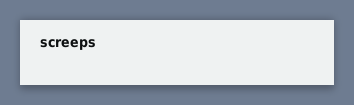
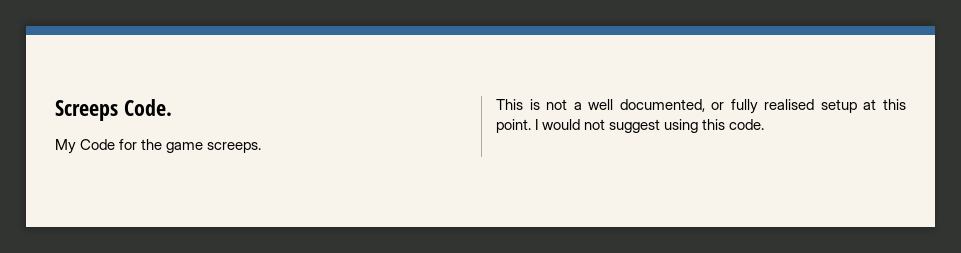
- screeps
+ Screeps Code.
+ My Code for the game screeps.
+ This is not a well documented, or fully realised setup at this point. I would not suggest using this code.

